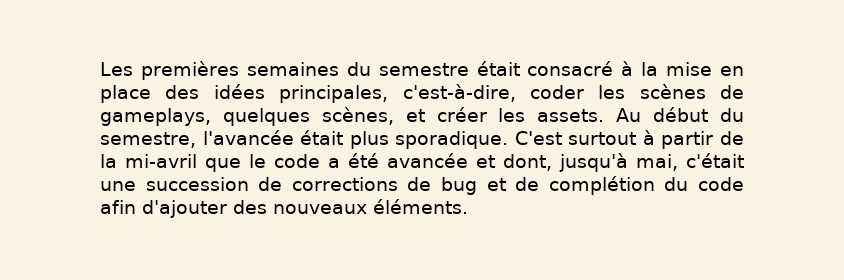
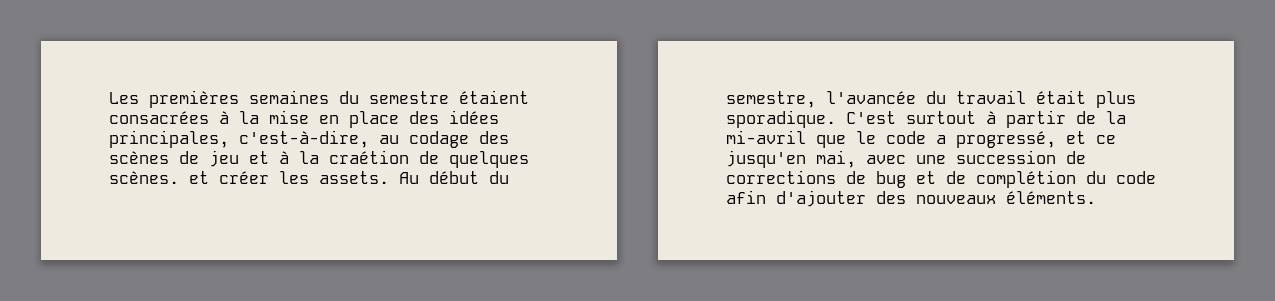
- Les premières semaines du semestre était consacré à la mise en place des idées principales, c'est-à-dire, coder les scènes de gameplays, quelques scènes, et créer les assets.
+ Les premières semaines du semestre étaient consacrées à la mise en place des idées principales, c'est-à-dire, au codage des scènes de jeu et à la craétion de quelques scènes. et créer les assets.
- Au début du semestre, l'avancée était plus sporadique.
+ Au début du semestre, l'avancée du travail était plus sporadique.
- C'est surtout à partir de la mi-avril que le code a été avancée et dont, jusqu'à mai, c'était une succession de corrections de bug et de complétion du code afin d'ajouter des nouveaux éléments.
+ C'est surtout à partir de la mi-avril que le code a progressé, et ce jusqu'en mai, avec une succession de corrections de bug et de complétion du code afin d'ajouter des nouveaux éléments.

